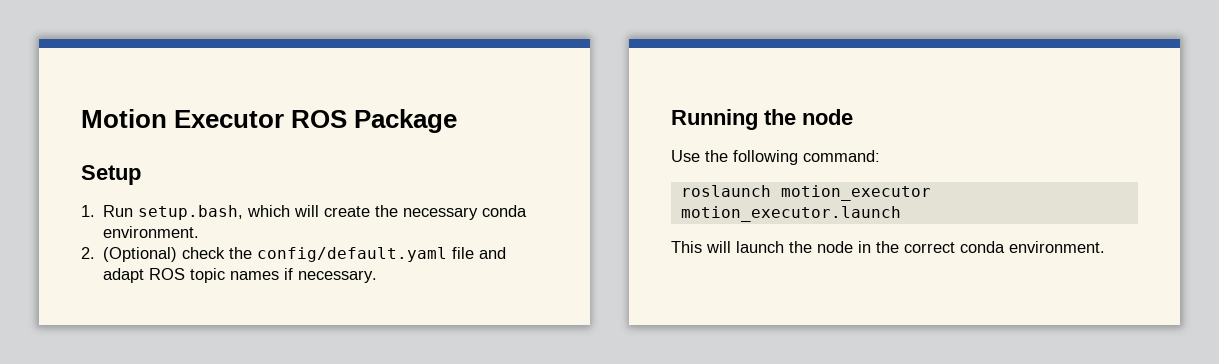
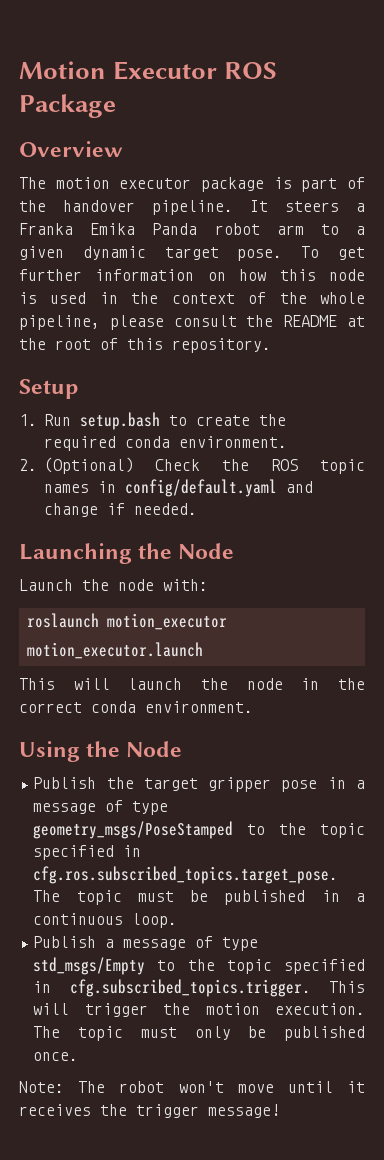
+ Overview
+ The motion executor package is part of the handover pipeline. It steers a Franka Emika Panda robot arm to a given dynamic target pose. To get further information on how this node is used in the context of the whole pipeline, please consult the README at the root of this repository.
- 1. Run setup.bash, which will create the necessary conda environment.
+ 1. Run setup.bash to create the required conda environment.
- 2. (Optional) check the config/default.yaml file and adapt ROS topic names if necessary.
- Running the node
- Use the following command:
+ 2. (Optional) Check the ROS topic names in config/default.yaml and change if needed.
+ Launching the Node
+ Launch the node with:
+ Using the Node
+ Publish the target gripper pose in a message of type geometry_msgs/PoseStamped to the topic specified in cfg.ros.subscribed_topics.target_pose. The topic must be published in a continuous loop.
+ Publish a message of type std_msgs/Empty to the topic specified in cfg.subscribed_topics.trigger. This will trigger the motion execution. The topic must only be published once.
+ Note: The robot won't move until it receives the trigger message!

